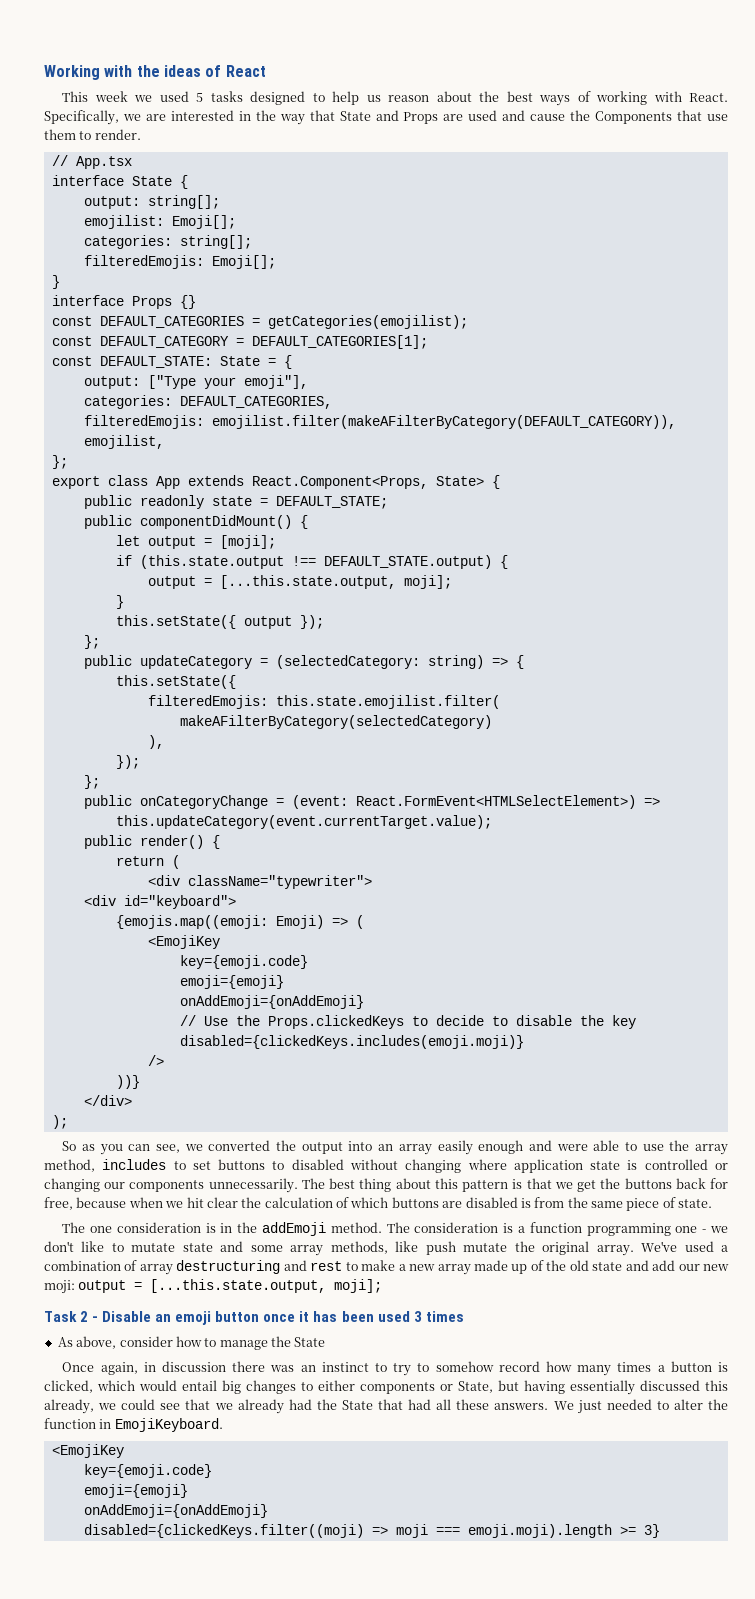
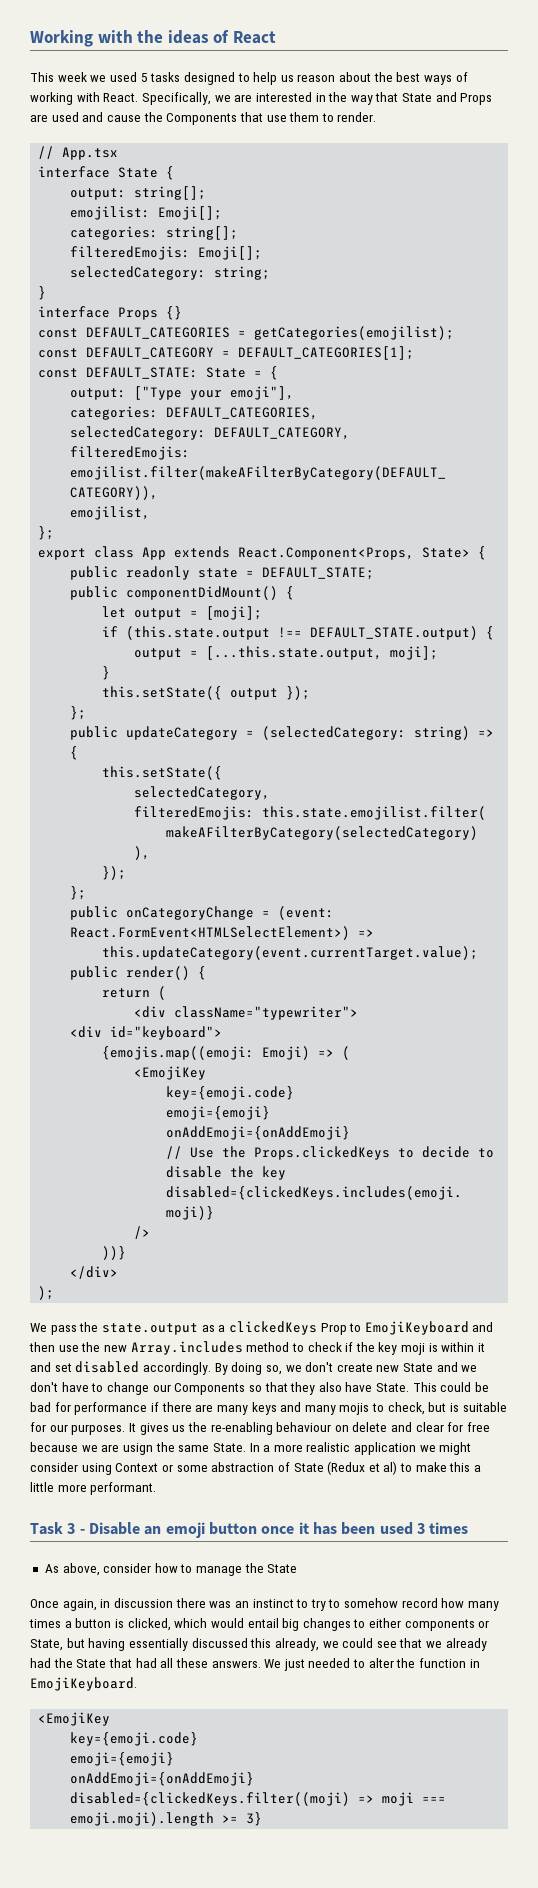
+ selectedCategory: string;
+ selectedCategory: DEFAULT_CATEGORY,
+ selectedCategory,
- So as you can see, we converted the output into an array easily enough and were able to use the array method, includes to set buttons to disabled without changing where application state is controlled or changing our components unnecessarily. The best thing about this pattern is that we get the buttons back for free, because when we hit clear the calculation of which buttons are disabled is from the same piece of state.
- The one consideration is in the addEmoji method. The consideration is a function programming one - we don't like to mutate state and some array methods, like push mutate the original array. We've used a combination of array destructuring and rest to make a new array made up of the old state and add our new moji: output = [...this.state.output, moji];
+ We pass the state.output as a clickedKeys Prop to EmojiKeyboard and then use the new Array.includes method to check if the key moji is within it and set disabled accordingly. By doing so, we don't create new State and we don't have to change our Components so that they also have State. This could be bad for performance if there are many keys and many mojis to check, but is suitable for our purposes. It gives us the re-enabling behaviour on delete and clear for free because we are usign the same State. In a more realistic application we might consider using Context or some abstraction of State (Redux et al) to make this a little more performant.
- Task 2 - Disable an emoji button once it has been used 3 times
+ Task 3 - Disable an emoji button once it has been used 3 times

